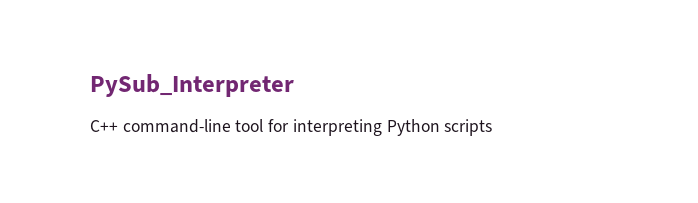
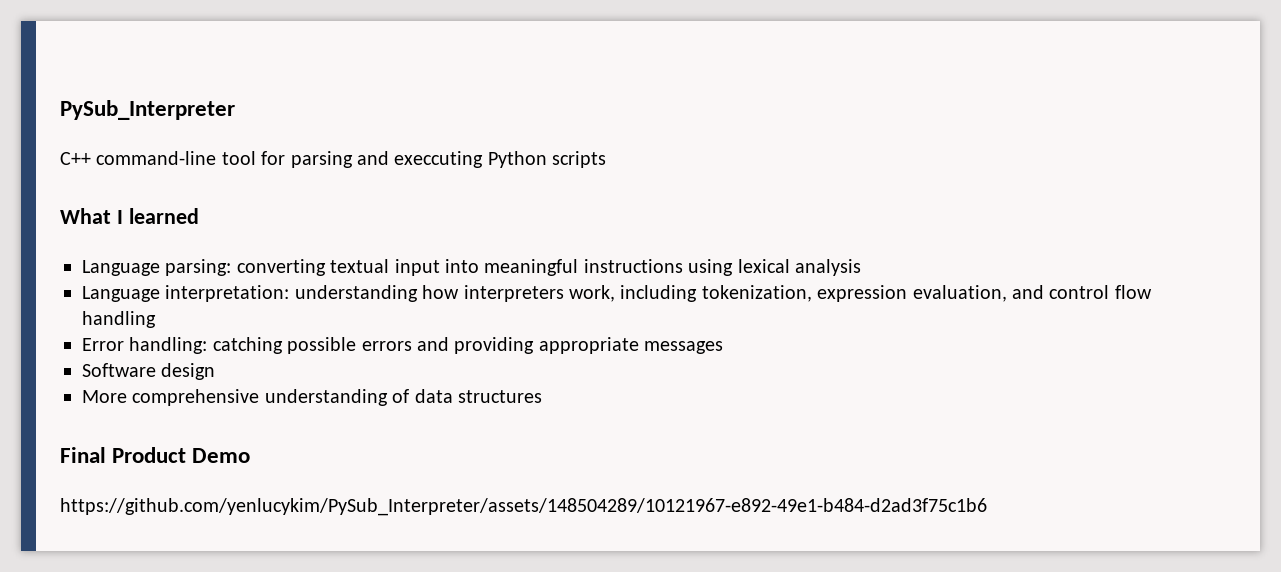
- C++ command-line tool for interpreting Python scripts
+ C++ command-line tool for parsing and execcuting Python scripts
+ What I learned
+ Language parsing: converting textual input into meaningful instructions using lexical analysis
+ Language interpretation: understanding how interpreters work, including tokenization, expression evaluation, and control flow handling
+ Error handling: catching possible errors and providing appropriate messages
+ Software design
+ More comprehensive understanding of data structures
+ Final Product Demo
+ https://github.com/yenlucykim/PySub_Interpreter/assets/148504289/10121967-e892-49e1-b484-d2ad3f75c1b6

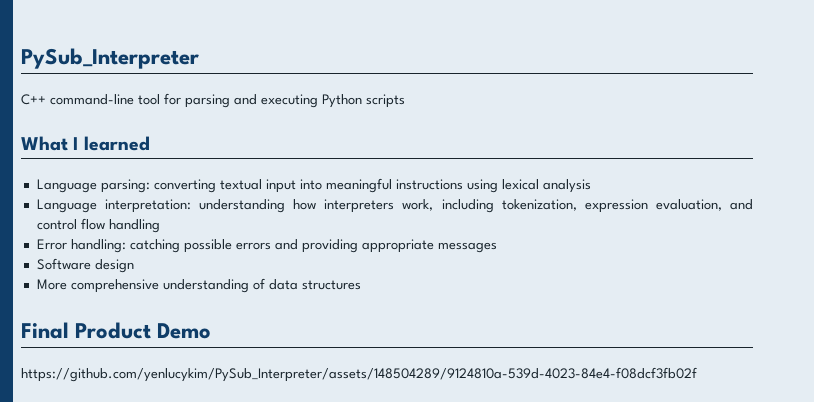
- C++ command-line tool for parsing and execcuting Python scripts
+ C++ command-line tool for parsing and executing Python scripts
- https://github.com/yenlucykim/PySub_Interpreter/assets/148504289/10121967-e892-49e1-b484-d2ad3f75c1b6
+ https://github.com/yenlucykim/PySub_Interpreter/assets/148504289/9124810a-539d-4023-84e4-f08dcf3fb02f

